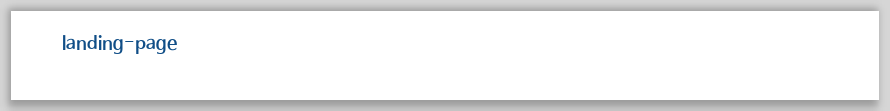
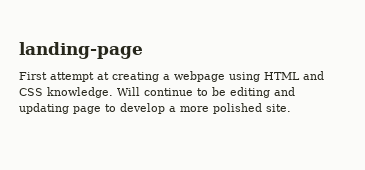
+ First attempt at creating a webpage using HTML and CSS knowledge. Will continue to be editing and updating page to develop a more polished site.

